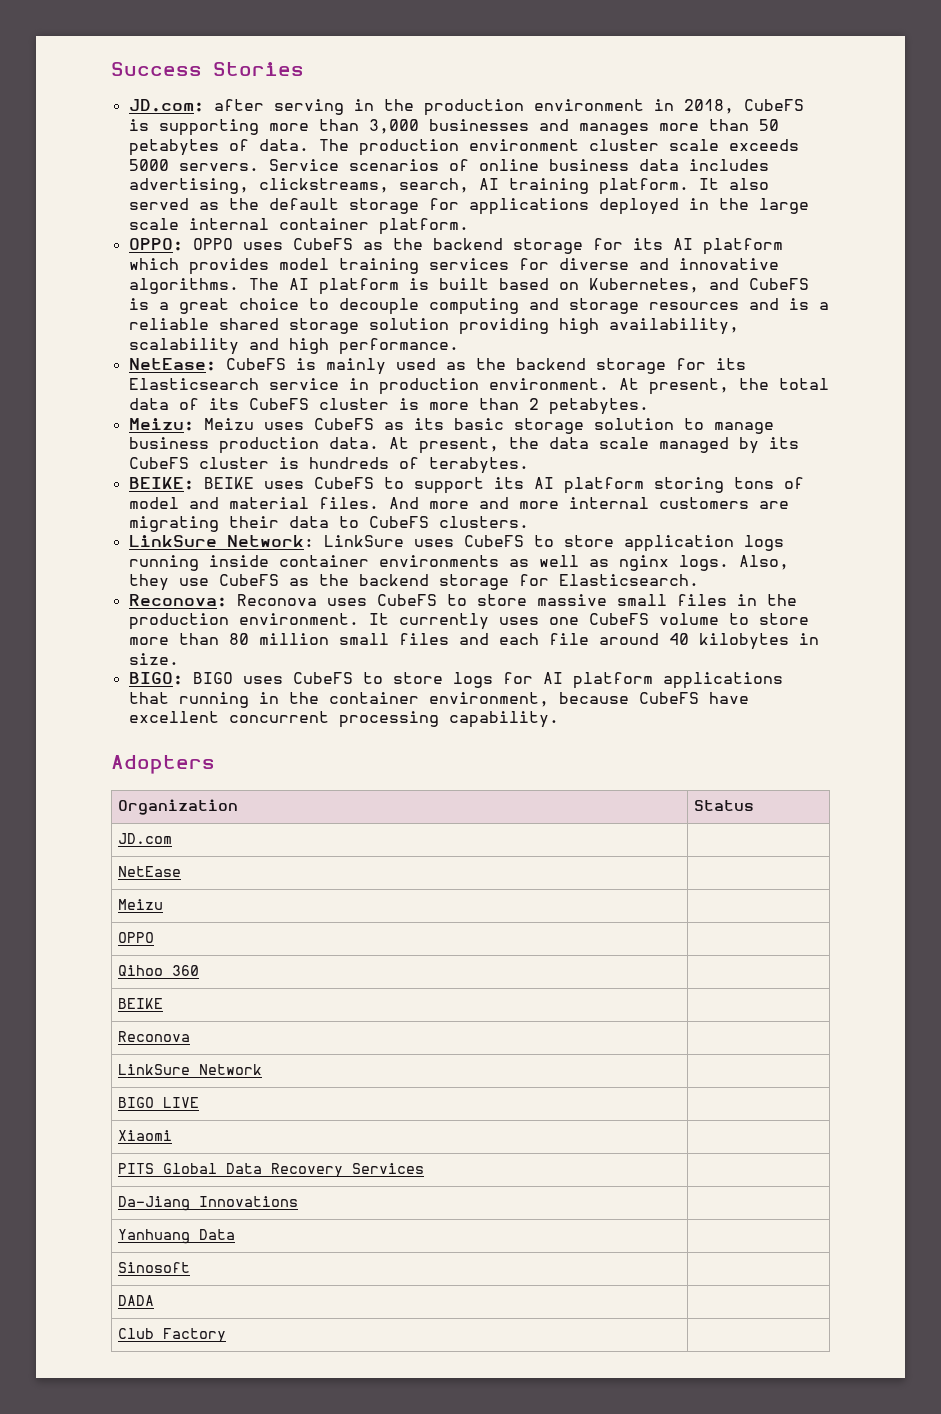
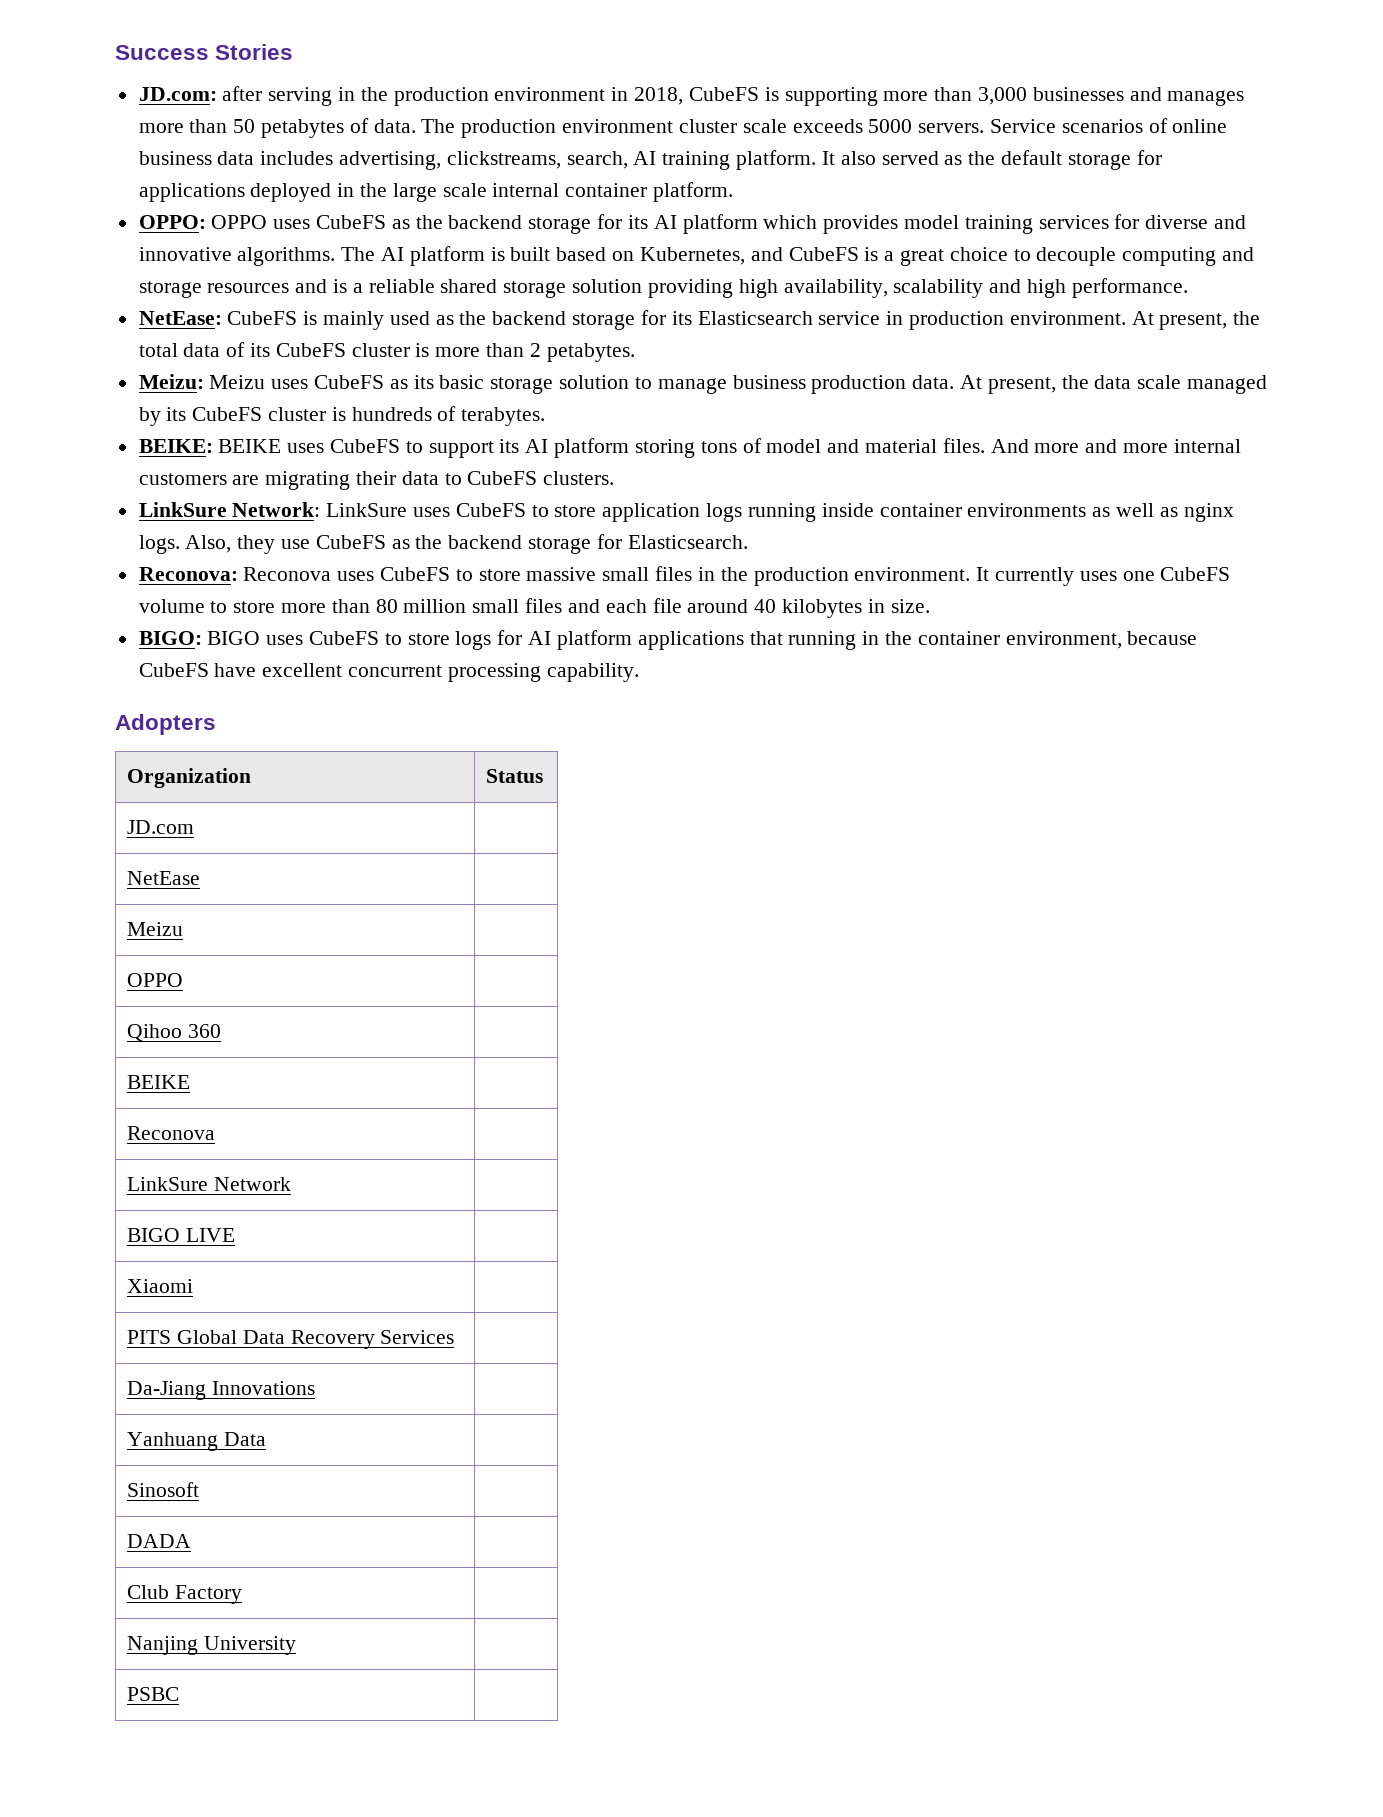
+ Nanjing University |
+ PSBC |

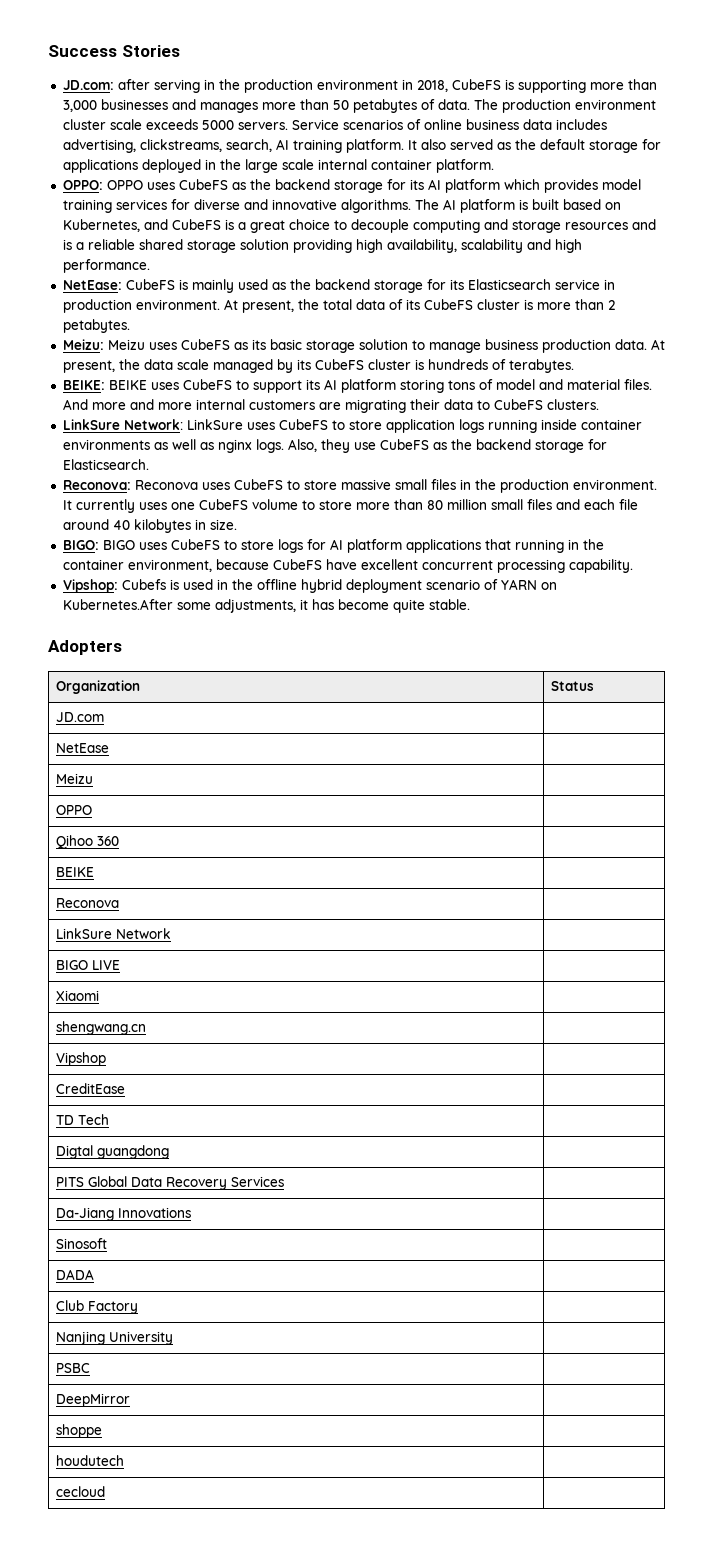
+ Vipshop: Cubefs is used in the offline hybrid deployment scenario of YARN on Kubernetes.After some adjustments, it has become quite stable.
+ shengwang.cn |
+ Vipshop |
+ CreditEase |
+ TD Tech |
+ Digtal guangdong |
- Yanhuang Data |
+ DeepMirror |
+ shoppe |
+ houdutech |
+ cecloud |

